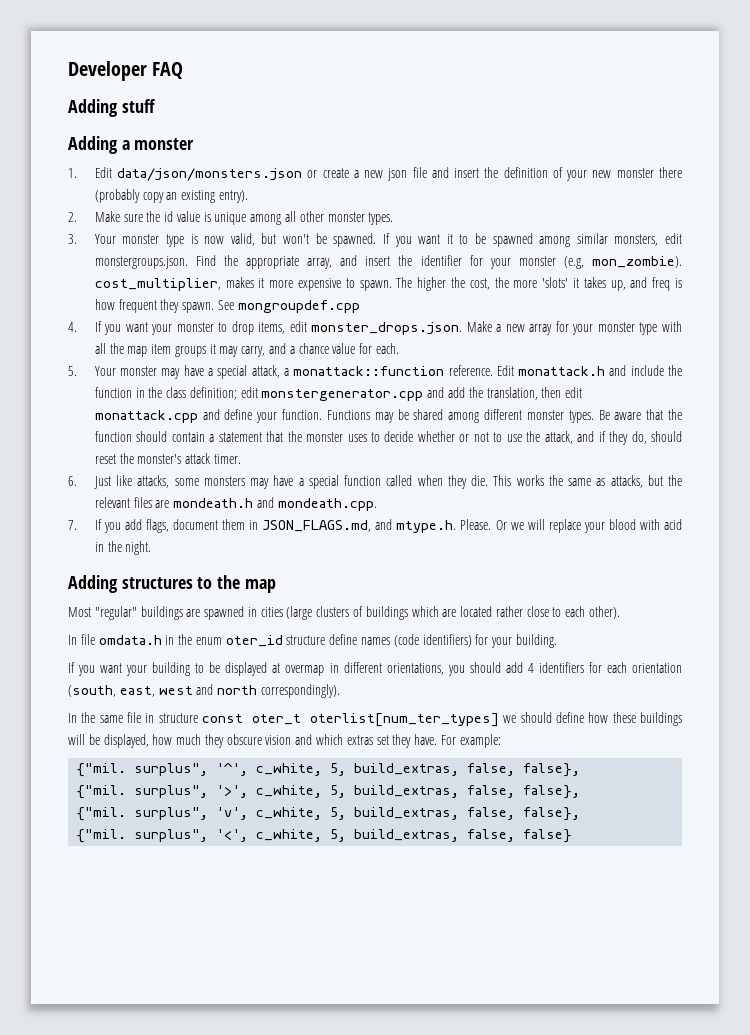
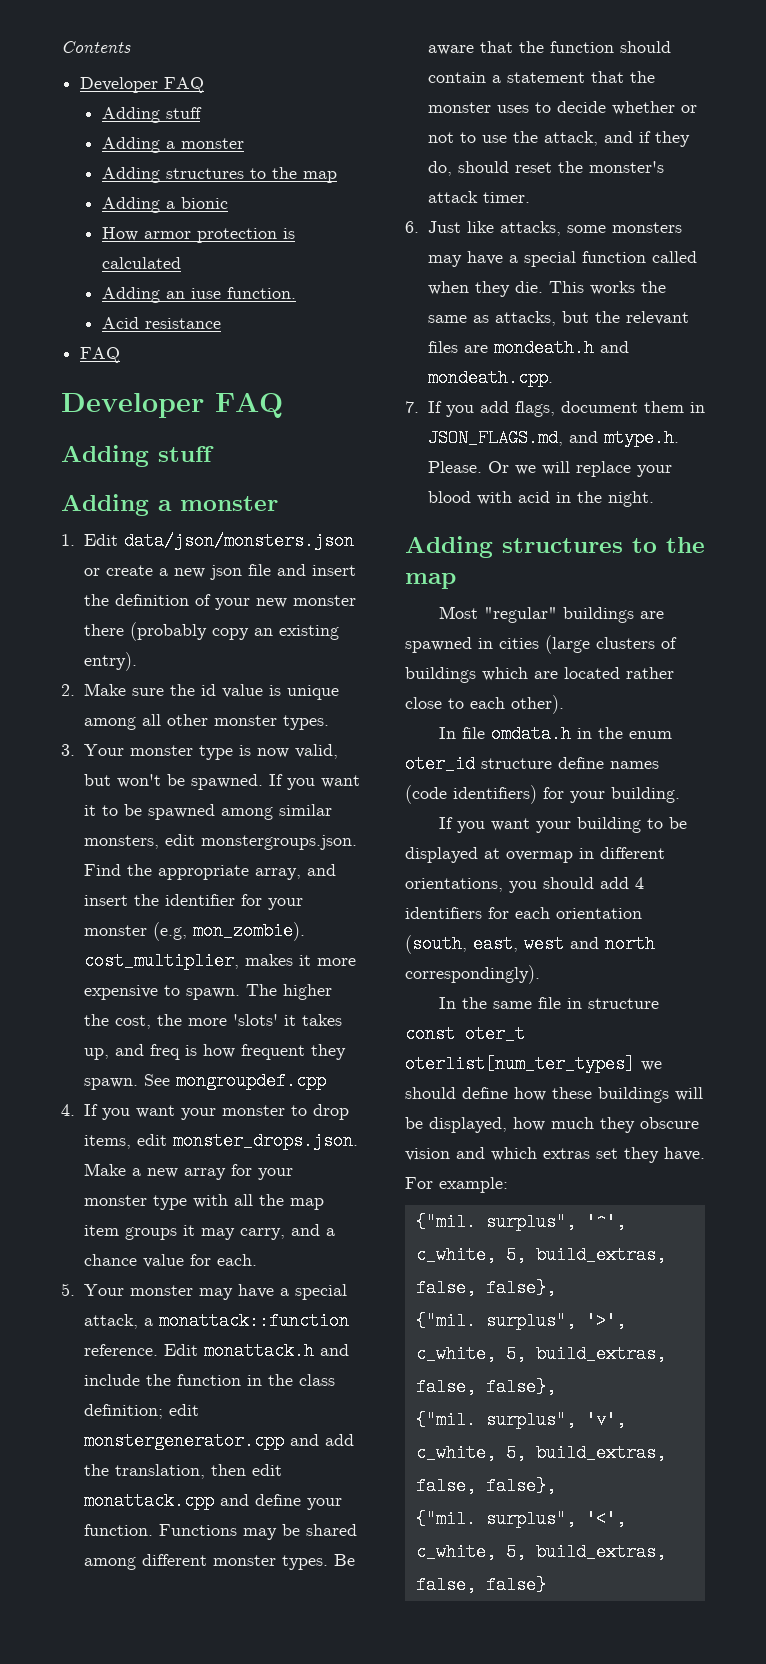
+ Contents
+ Developer FAQ
+ Adding stuff
+ Adding a monster
+ Adding structures to the map
+ Adding a bionic
+ How armor protection is calculated
+ Adding an iuse function.
+ Acid resistance
+ FAQ

